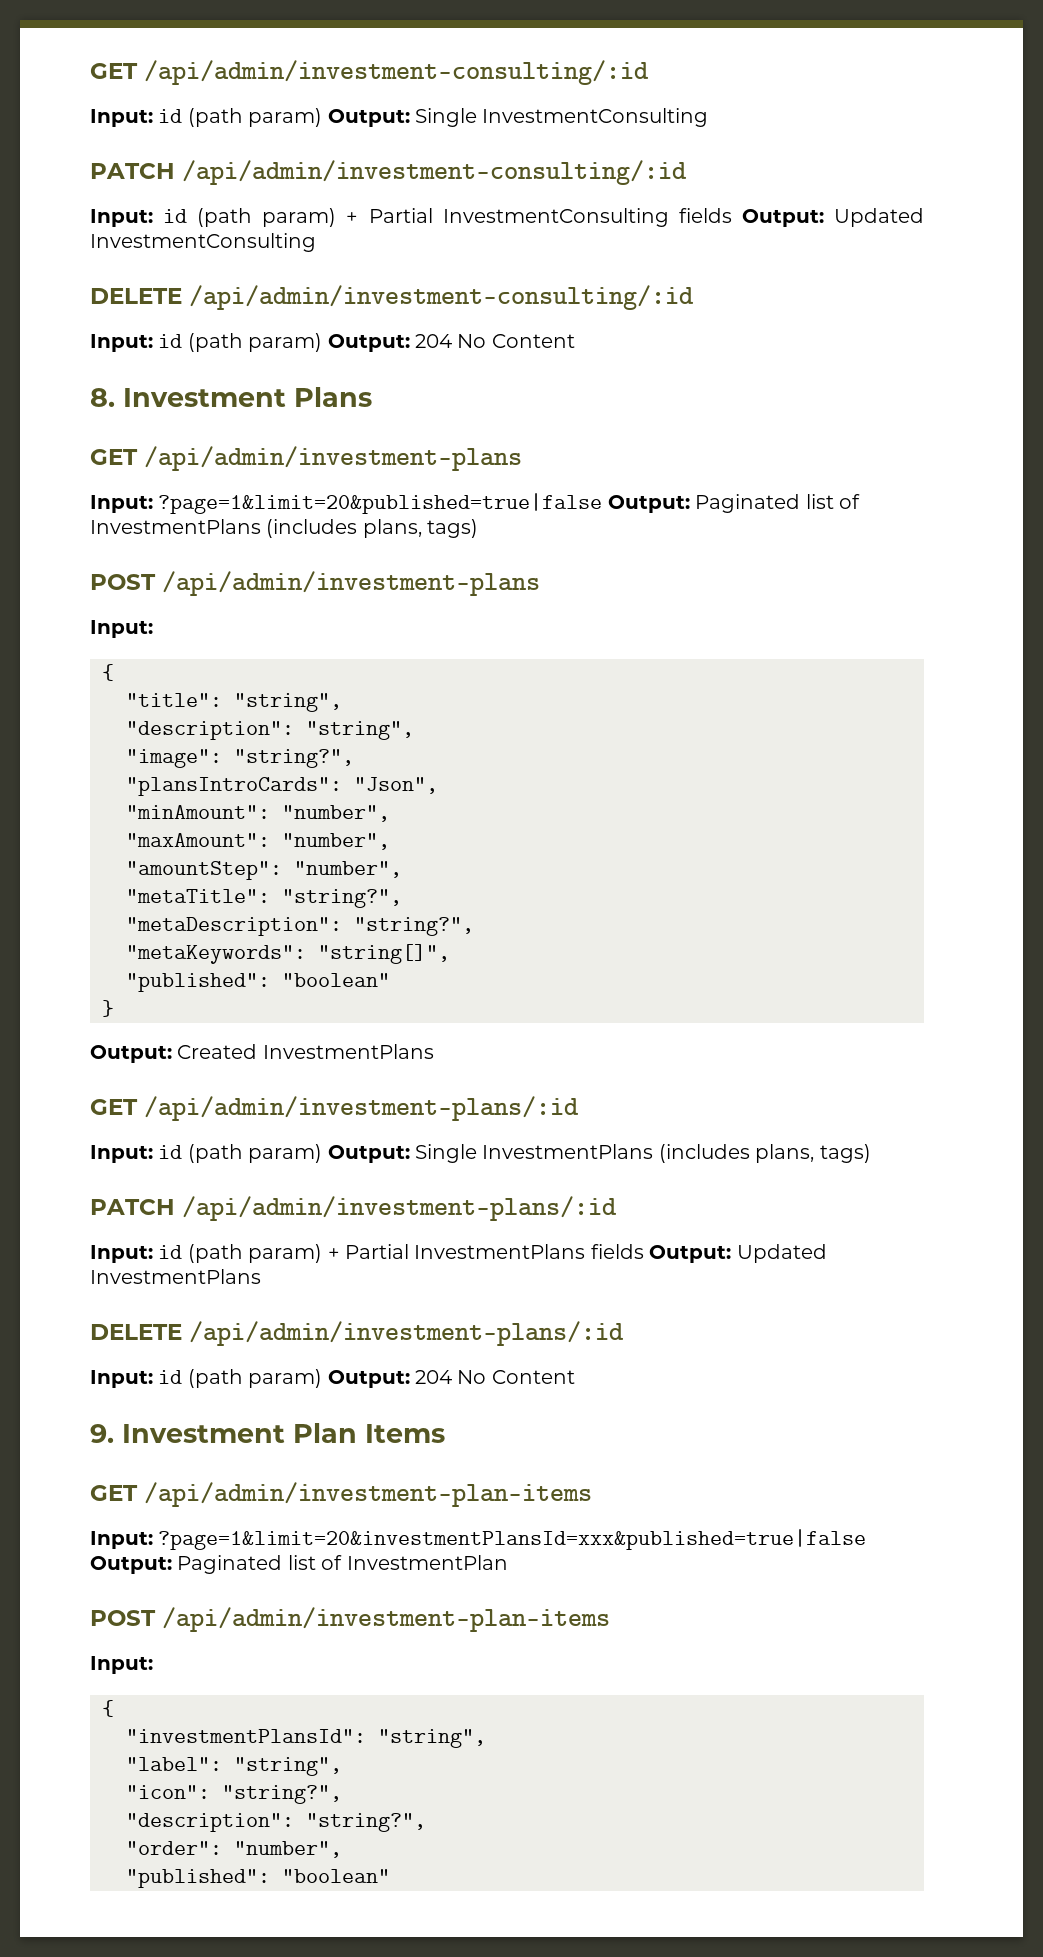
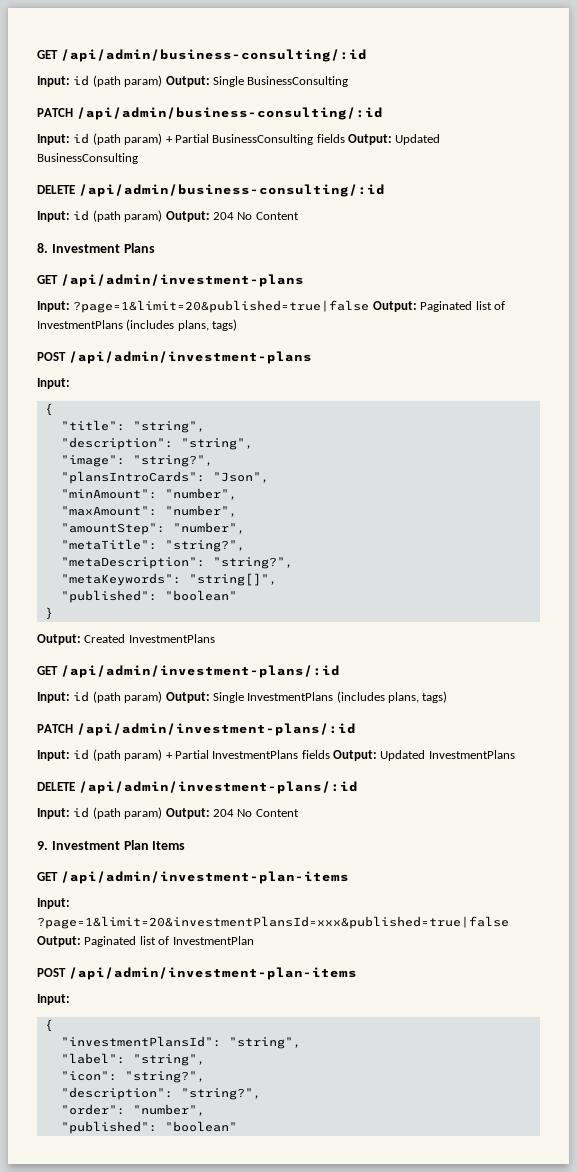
- GET /api/admin/investment-consulting/:id
- Input: id (path param) Output: Single InvestmentConsulting
- PATCH /api/admin/investment-consulting/:id
- Input: id (path param) + Partial InvestmentConsulting fields Output: Updated InvestmentConsulting
- DELETE /api/admin/investment-consulting/:id
+ GET /api/admin/business-consulting/:id
+ Input: id (path param) Output: Single BusinessConsulting
+ PATCH /api/admin/business-consulting/:id
+ Input: id (path param) + Partial BusinessConsulting fields Output: Updated BusinessConsulting
+ DELETE /api/admin/business-consulting/:id

